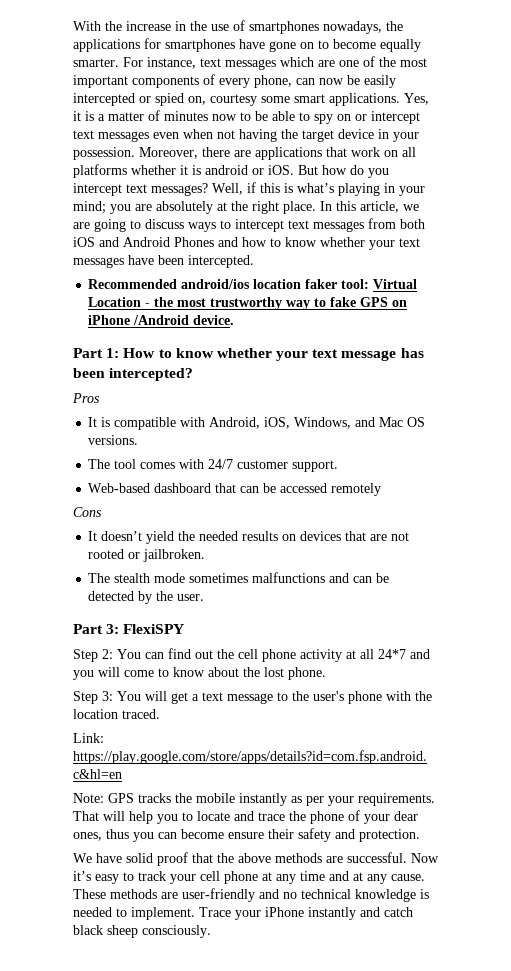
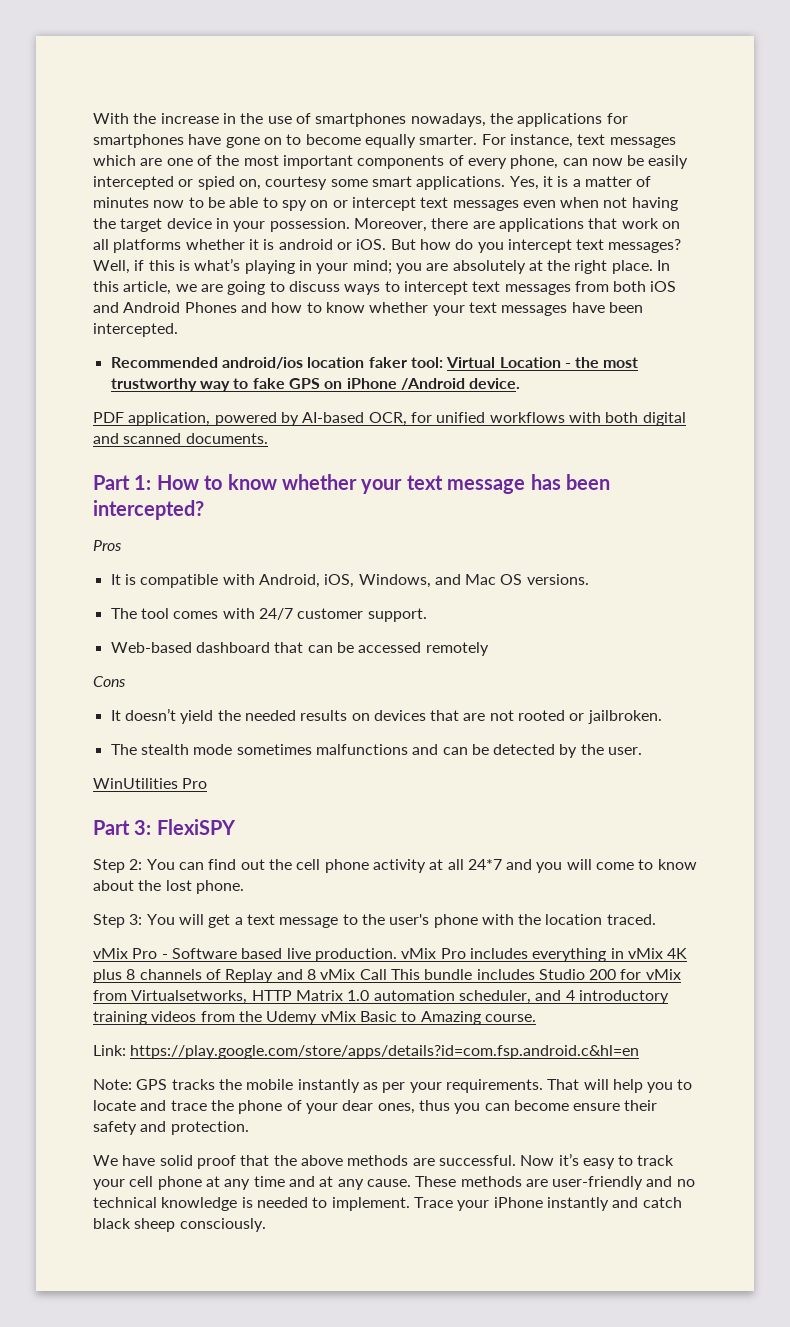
+ PDF application, powered by AI-based OCR, for unified workflows with both digital and scanned documents.
+ WinUtilities Pro
+ vMix Pro - Software based live production. vMix Pro includes everything in vMix 4K plus 8 channels of Replay and 8 vMix Call This bundle includes Studio 200 for vMix from Virtualsetworks, HTTP Matrix 1.0 automation scheduler, and 4 introductory training videos from the Udemy vMix Basic to Amazing course.

